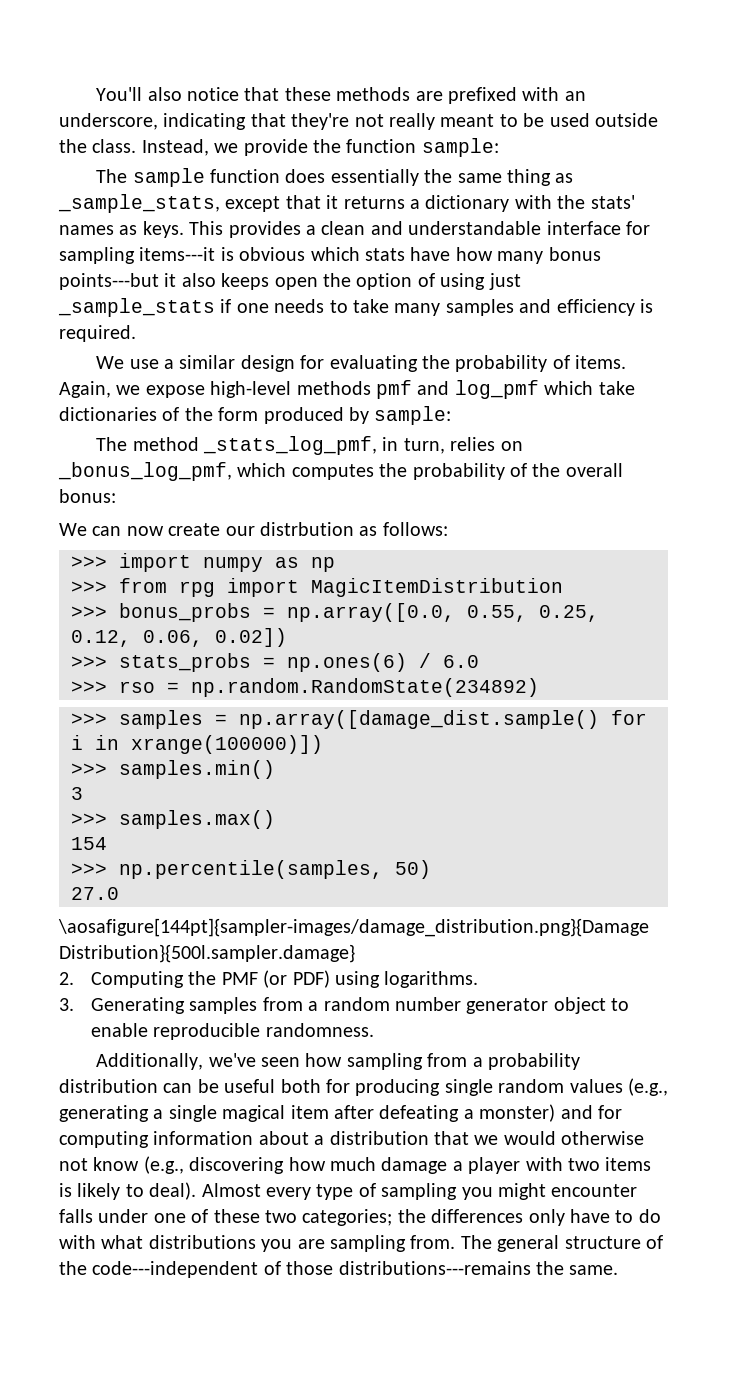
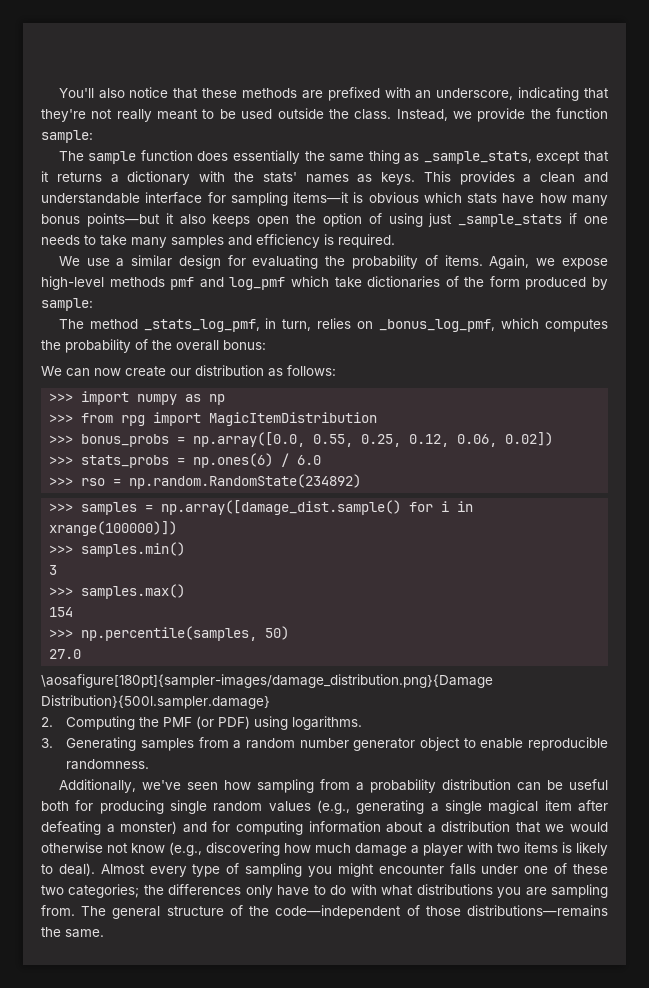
- This provides a clean and understandable interface for sampling items---it is obvious which stats have how many bonus points---but it also keeps open the option of using just _sample_stats if one needs to take many samples and efficiency is required.
+ This provides a clean and understandable interface for sampling items—it is obvious which stats have how many bonus points—but it also keeps open the option of using just _sample_stats if one needs to take many samples and efficiency is required.
- We can now create our distrbution as follows:
+ We can now create our distribution as follows:
- \aosafigure[144pt]{sampler-images/damage_distribution.png}{Damage Distribution}{500l.sampler.damage}
+ \aosafigure[180pt]{sampler-images/damage_distribution.png}{Damage Distribution}{500l.sampler.damage}
- The general structure of the code---independent of those distributions---remains the same.
+ The general structure of the code—independent of those distributions—remains the same.

